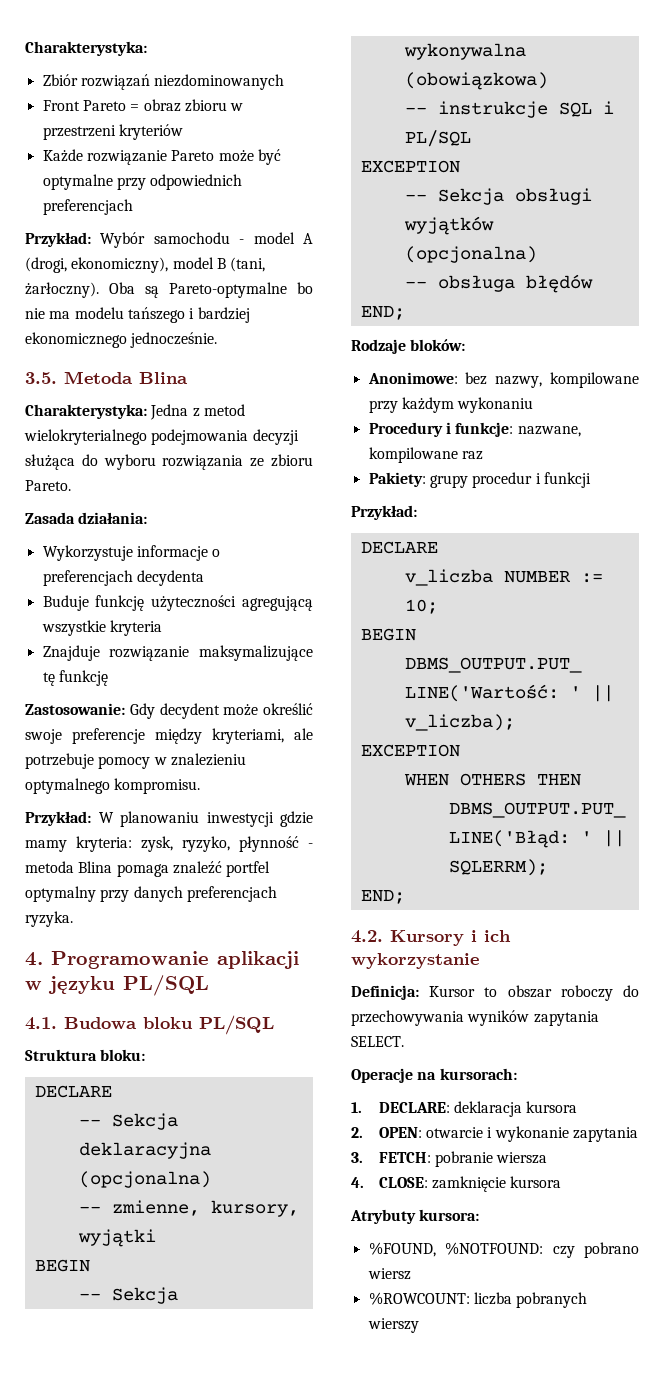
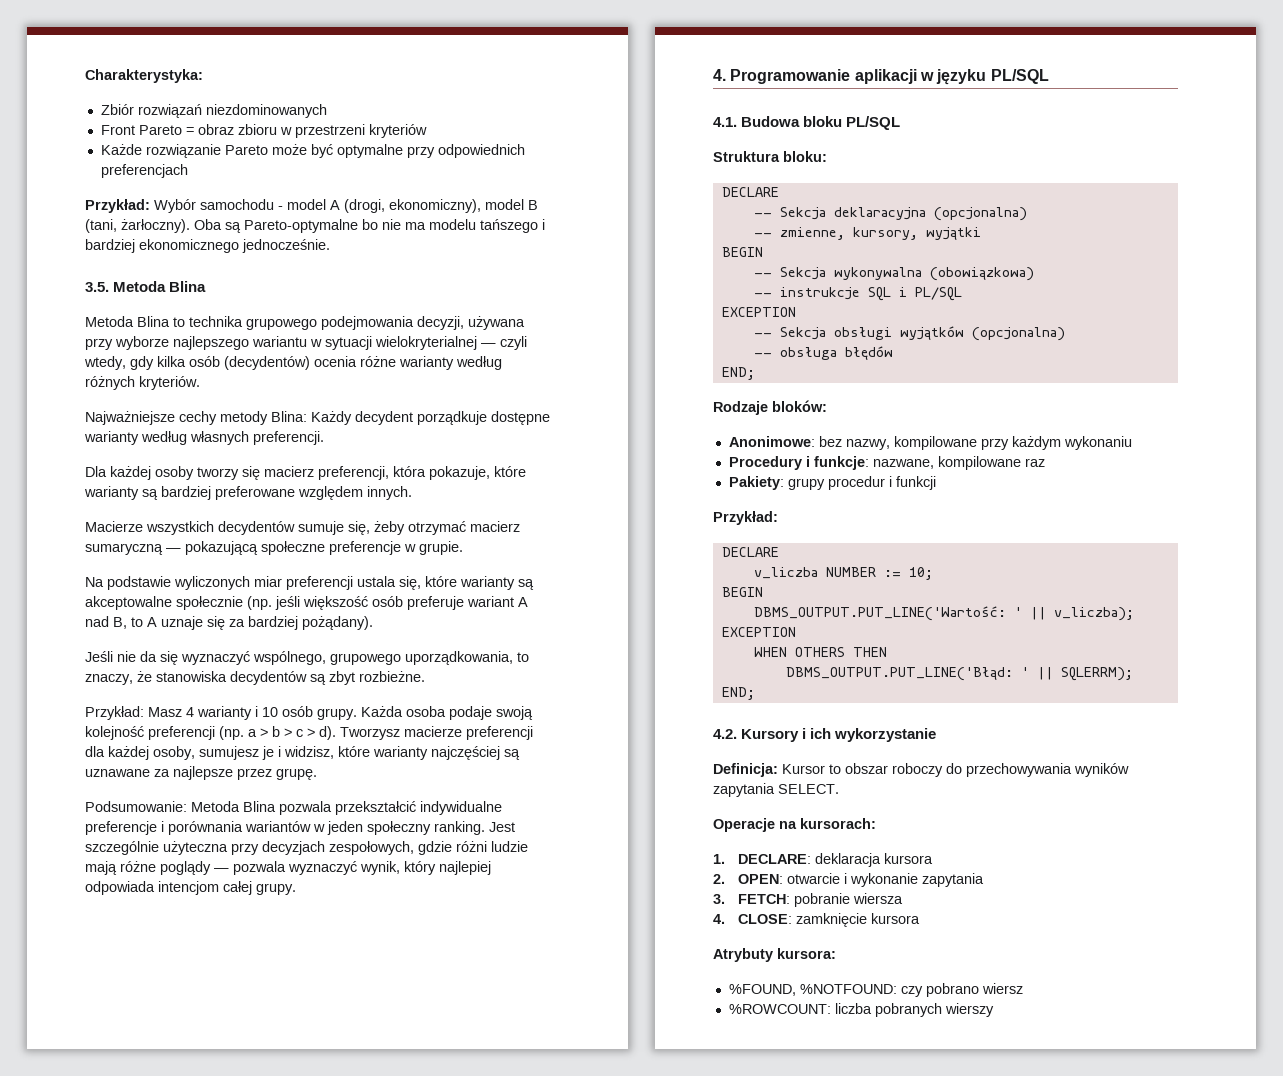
- Charakterystyka: Jedna z metod wielokryterialnego podejmowania decyzji służąca do wyboru rozwiązania ze zbioru Pareto.
- Zasada działania:
- Wykorzystuje informacje o preferencjach decydenta
- Buduje funkcję użyteczności agregującą wszystkie kryteria
- Znajduje rozwiązanie maksymalizujące tę funkcję
- Zastosowanie: Gdy decydent może określić swoje preferencje między kryteriami, ale potrzebuje pomocy w znalezieniu optymalnego kompromisu.
- Przykład: W planowaniu inwestycji gdzie mamy kryteria: zysk, ryzyko, płynność - metoda Blina pomaga znaleźć portfel optymalny przy danych preferencjach ryzyka.
+ Metoda Blina to technika grupowego podejmowania decyzji, używana przy wyborze najlepszego wariantu w sytuacji wielokryterialnej — czyli wtedy, gdy kilka osób (decydentów) ocenia różne warianty według różnych kryteriów.
+ Najważniejsze cechy metody Blina: Każdy decydent porządkuje dostępne warianty według własnych preferencji.
+ Dla każdej osoby tworzy się macierz preferencji, która pokazuje, które warianty są bardziej preferowane względem innych.
+ Macierze wszystkich decydentów sumuje się, żeby otrzymać macierz sumaryczną — pokazującą społeczne preferencje w grupie.
+ Na podstawie wyliczonych miar preferencji ustala się, które warianty są akceptowalne społecznie (np. jeśli większość osób preferuje wariant A nad B, to A uznaje się za bardziej pożądany).
+ Jeśli nie da się wyznaczyć wspólnego, grupowego uporządkowania, to znaczy, że stanowiska decydentów są zbyt rozbieżne.
+ Przykład: Masz 4 warianty i 10 osób grupy. Każda osoba podaje swoją kolejność preferencji (np. a > b > c > d). Tworzysz macierze preferencji dla każdej osoby, sumujesz je i widzisz, które warianty najczęściej są uznawane za najlepsze przez grupę.
+ Podsumowanie: Metoda Blina pozwala przekształcić indywidualne preferencje i porównania wariantów w jeden społeczny ranking. Jest szczególnie użyteczna przy decyzjach zespołowych, gdzie różni ludzie mają różne poglądy — pozwala wyznaczyć wynik, który najlepiej odpowiada intencjom całej grupy.

